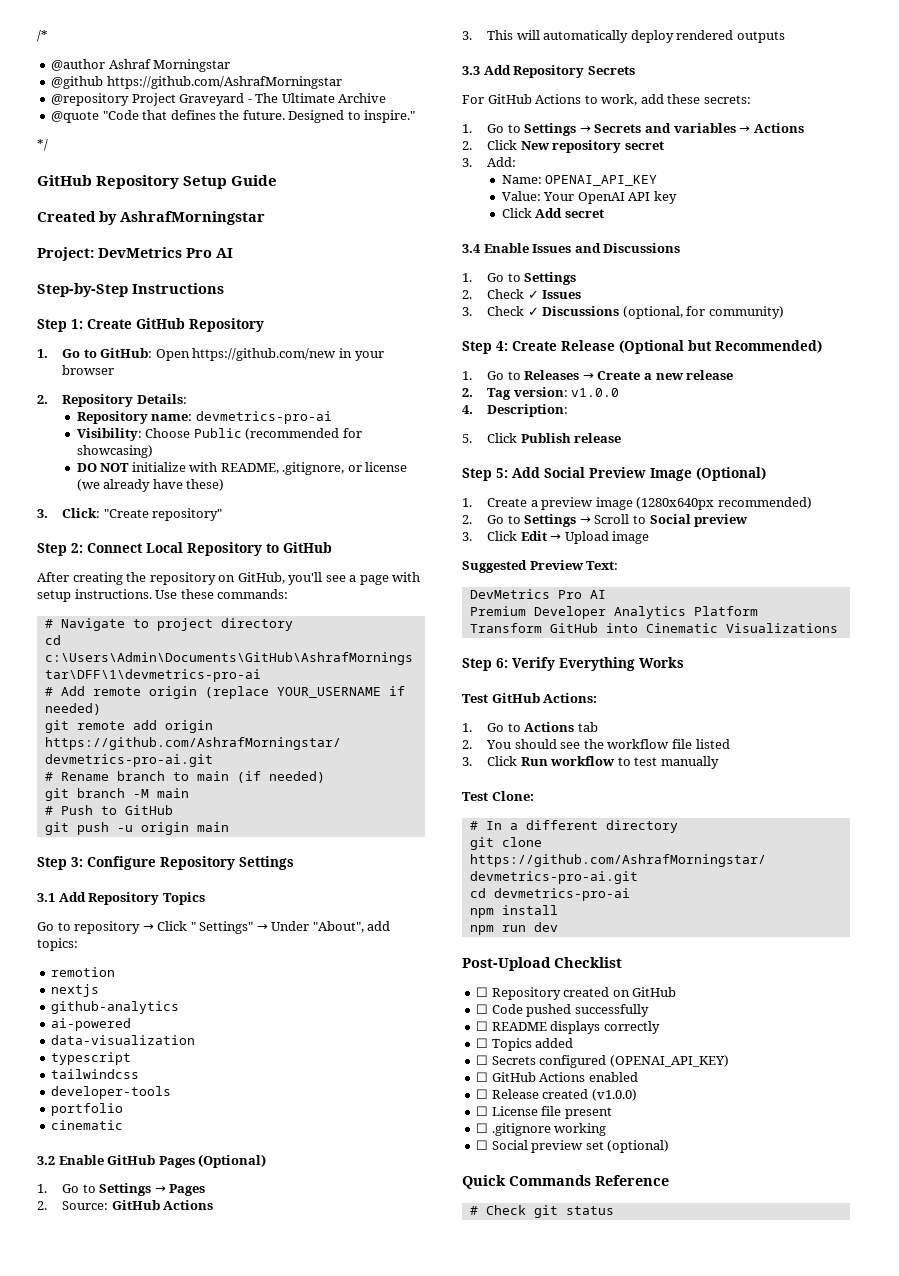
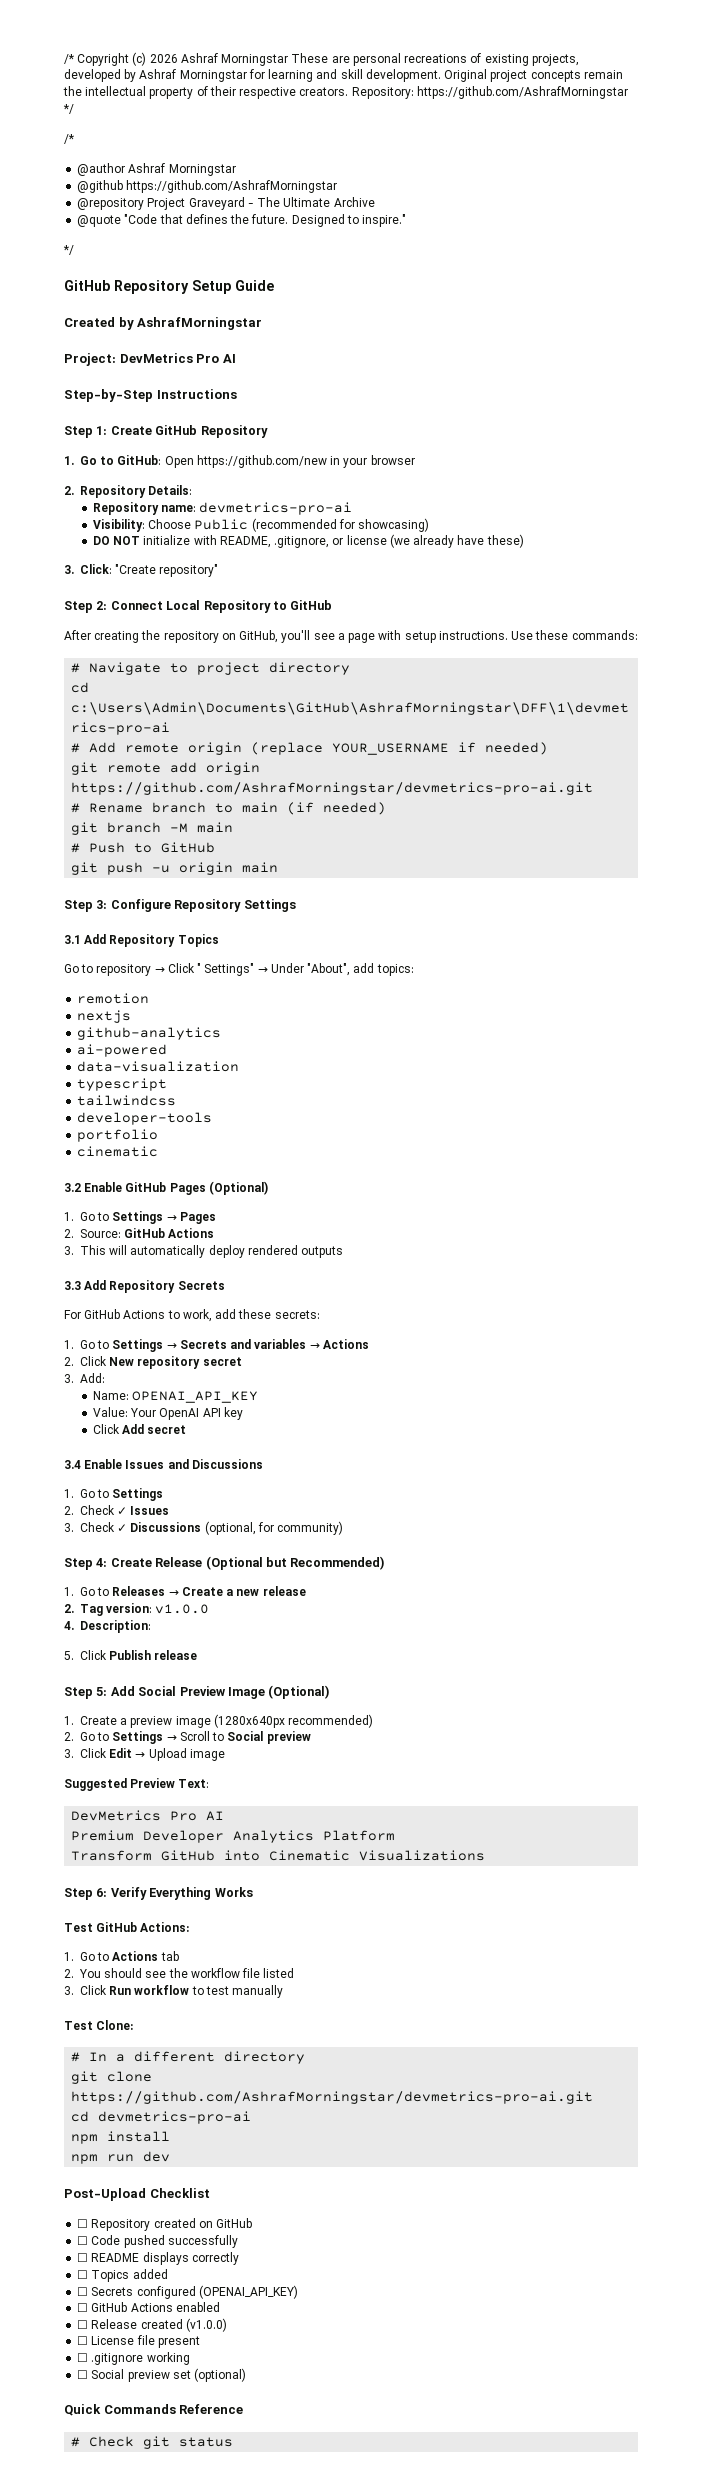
+ /* Copyright (c) 2026 Ashraf Morningstar These are personal recreations of existing projects, developed by Ashraf Morningstar for learning and skill development. Original project concepts remain the intellectual property of their respective creators. Repository: https://github.com/AshrafMorningstar */

